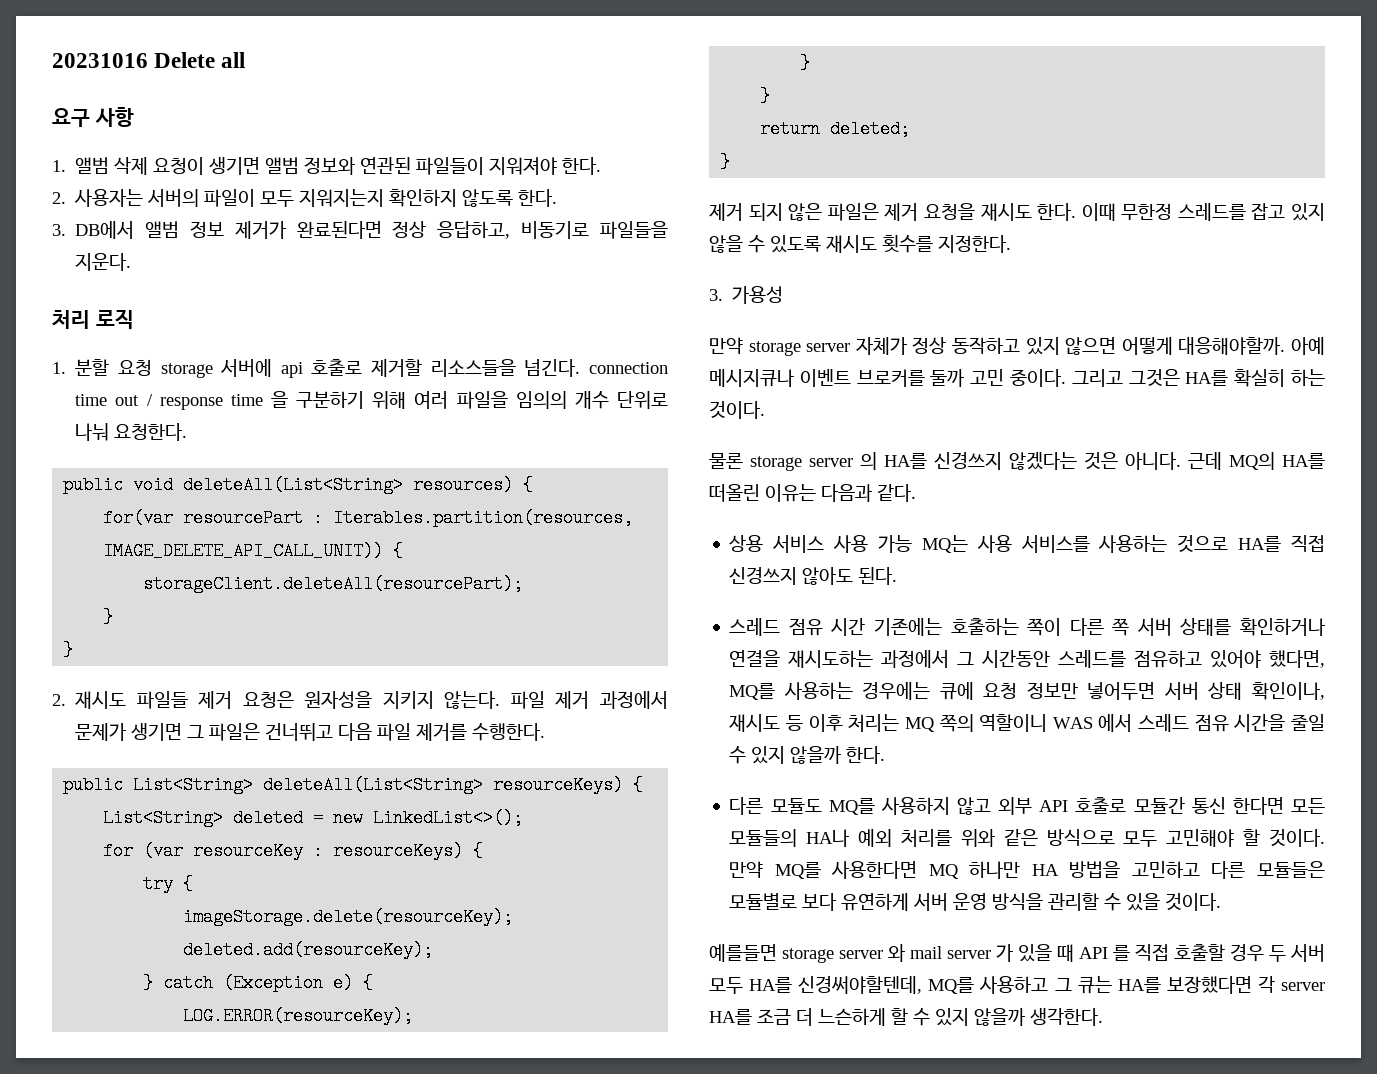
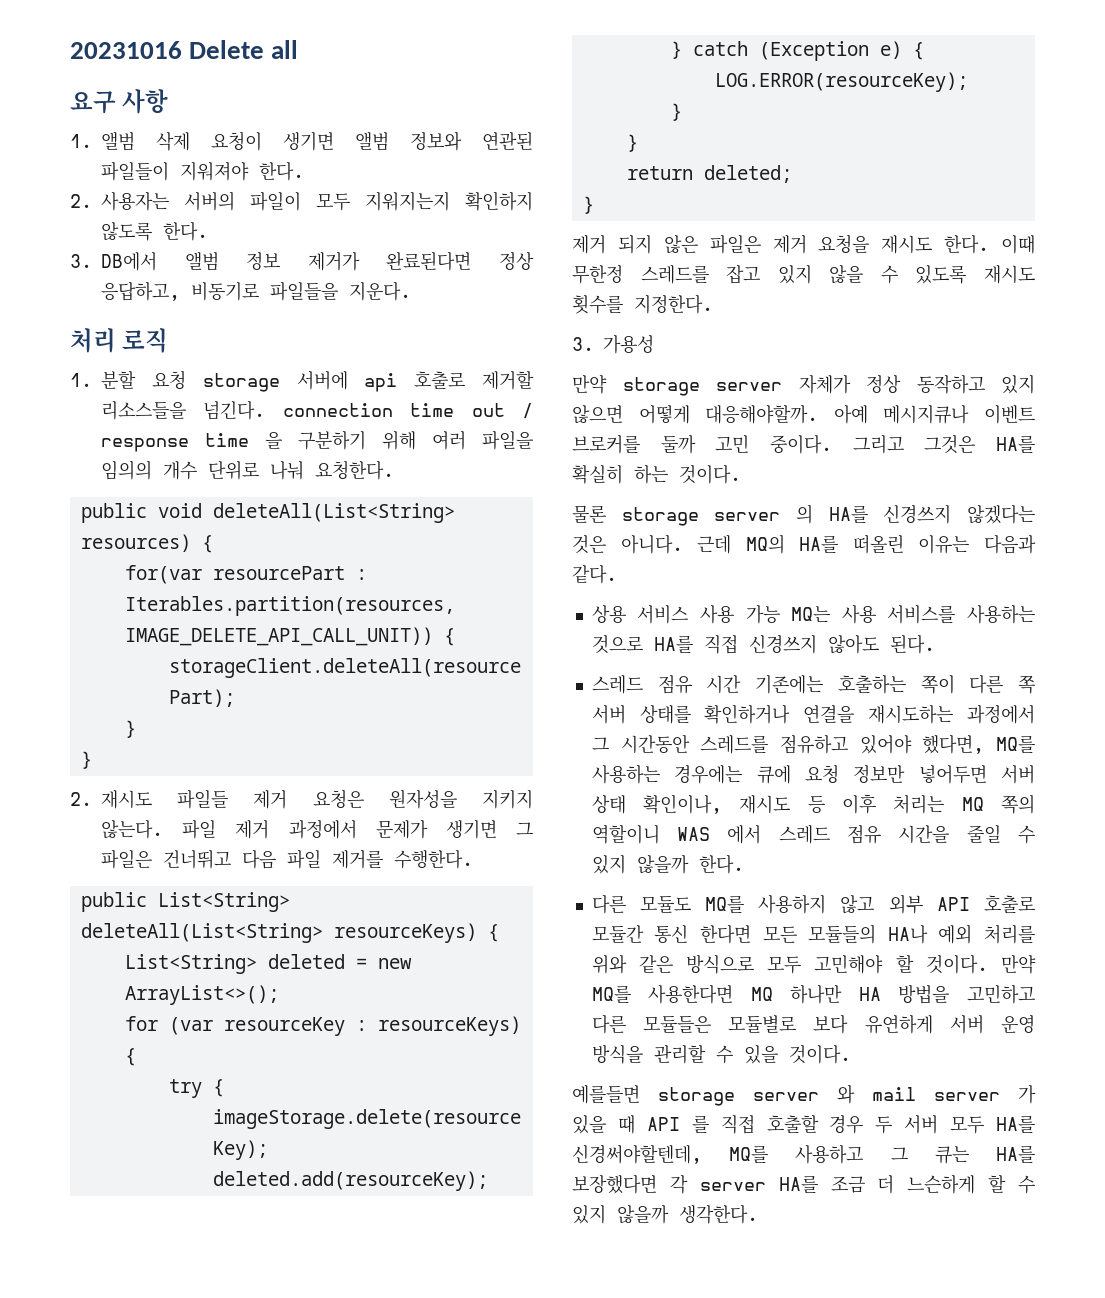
- List<String> deleted = new LinkedList<>();
+ List<String> deleted = new ArrayList<>();

